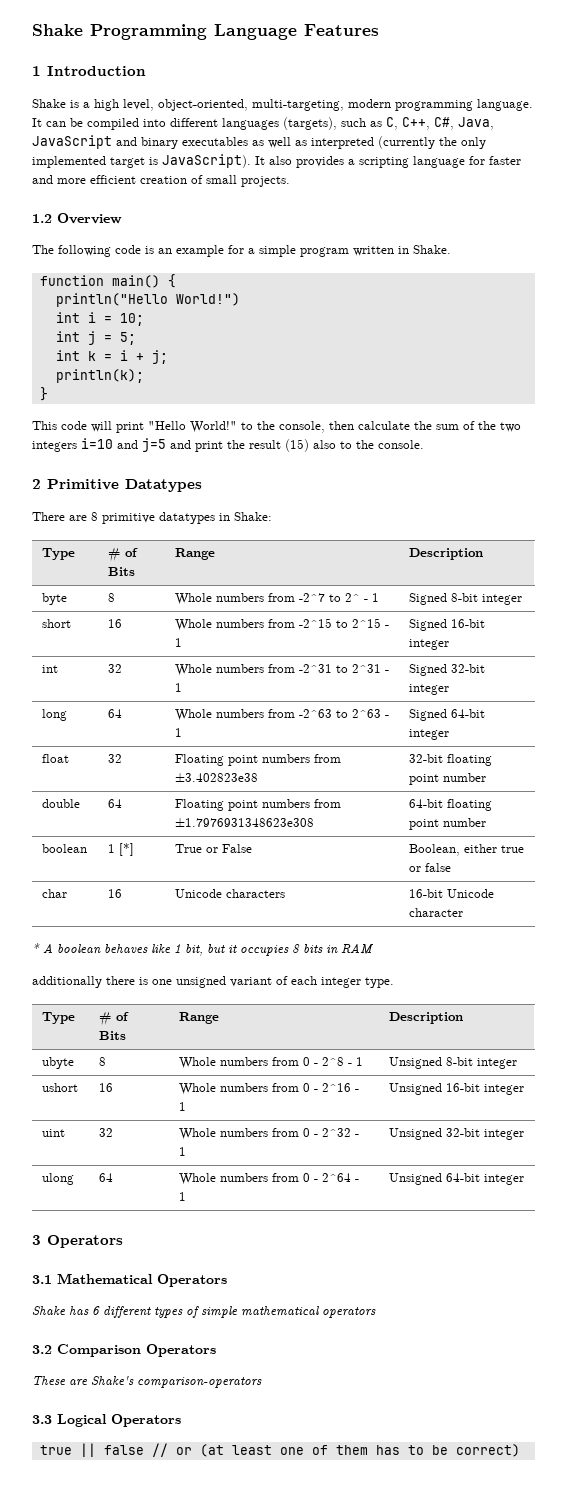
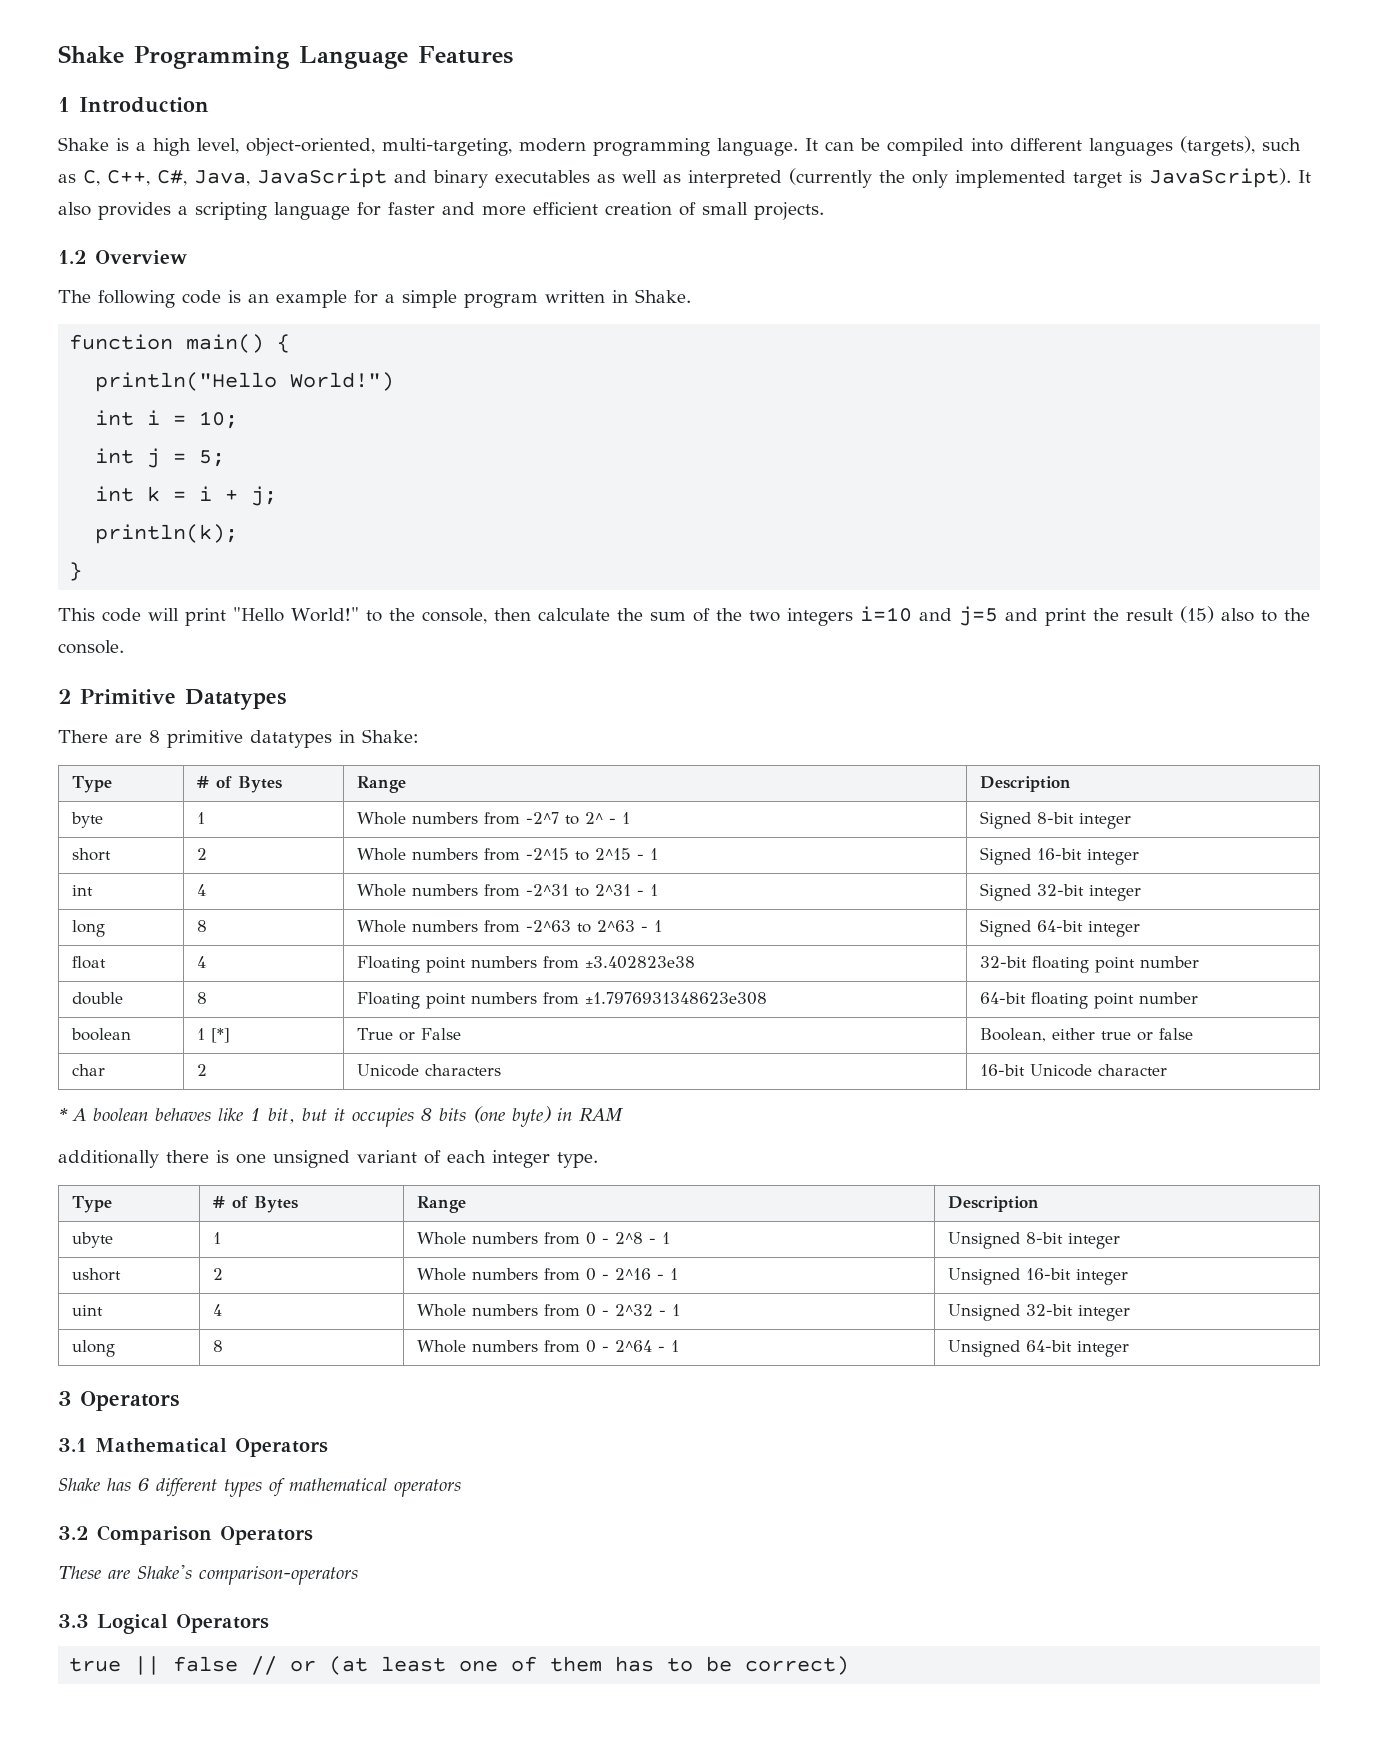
  There are 8 primitive datatypes in Shake:
- Type | # of Bits | Range | Description
+ Type | # of Bytes | Range | Description
- byte | 8 | Whole numbers from -2^7 to 2^ - 1 | Signed 8-bit integer
+ byte | 1 | Whole numbers from -2^7 to 2^ - 1 | Signed 8-bit integer
- short | 16 | Whole numbers from -2^15 to 2^15 - 1 | Signed 16-bit integer
+ short | 2 | Whole numbers from -2^15 to 2^15 - 1 | Signed 16-bit integer
- int | 32 | Whole numbers from -2^31 to 2^31 - 1 | Signed 32-bit integer
+ int | 4 | Whole numbers from -2^31 to 2^31 - 1 | Signed 32-bit integer
- long | 64 | Whole numbers from -2^63 to 2^63 - 1 | Signed 64-bit integer
+ long | 8 | Whole numbers from -2^63 to 2^63 - 1 | Signed 64-bit integer
- float | 32 | Floating point numbers from ±3.402823e38 | 32-bit floating point number
+ float | 4 | Floating point numbers from ±3.402823e38 | 32-bit floating point number
- double | 64 | Floating point numbers from ±1.7976931348623e308 | 64-bit floating point number
+ double | 8 | Floating point numbers from ±1.7976931348623e308 | 64-bit floating point number
- char | 16 | Unicode characters | 16-bit Unicode character
+ char | 2 | Unicode characters | 16-bit Unicode character
- * A boolean behaves like 1 bit, but it occupies 8 bits in RAM
+ * A boolean behaves like 1 bit, but it occupies 8 bits (one byte) in RAM
  additionally there is one unsigned variant of each integer type.
- Type | # of Bits | Range | Description
+ Type | # of Bytes | Range | Description
- ubyte | 8 | Whole numbers from 0 - 2^8 - 1 | Unsigned 8-bit integer
+ ubyte | 1 | Whole numbers from 0 - 2^8 - 1 | Unsigned 8-bit integer
- ushort | 16 | Whole numbers from 0 - 2^16 - 1 | Unsigned 16-bit integer
+ ushort | 2 | Whole numbers from 0 - 2^16 - 1 | Unsigned 16-bit integer
- uint | 32 | Whole numbers from 0 - 2^32 - 1 | Unsigned 32-bit integer
+ uint | 4 | Whole numbers from 0 - 2^32 - 1 | Unsigned 32-bit integer
- ulong | 64 | Whole numbers from 0 - 2^64 - 1 | Unsigned 64-bit integer
+ ulong | 8 | Whole numbers from 0 - 2^64 - 1 | Unsigned 64-bit integer
- Shake has 6 different types of simple mathematical operators
+ Shake has 6 different types of mathematical operators

